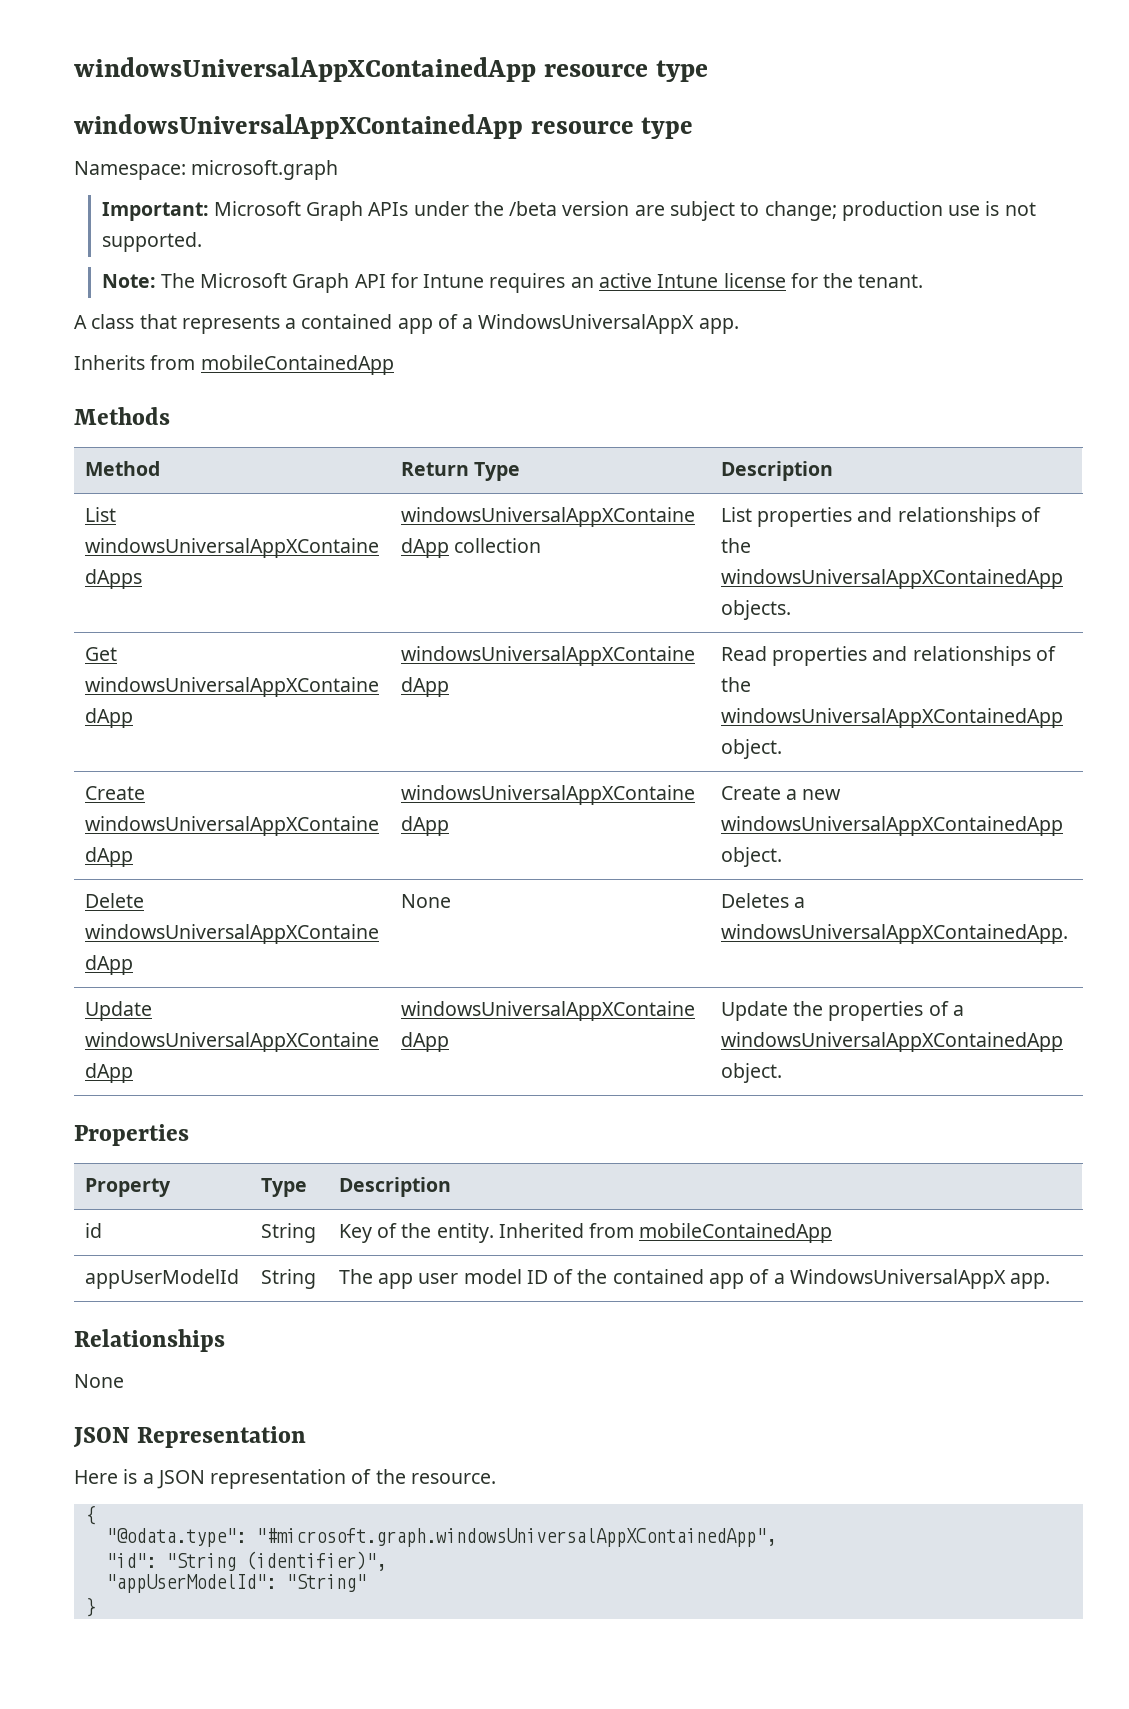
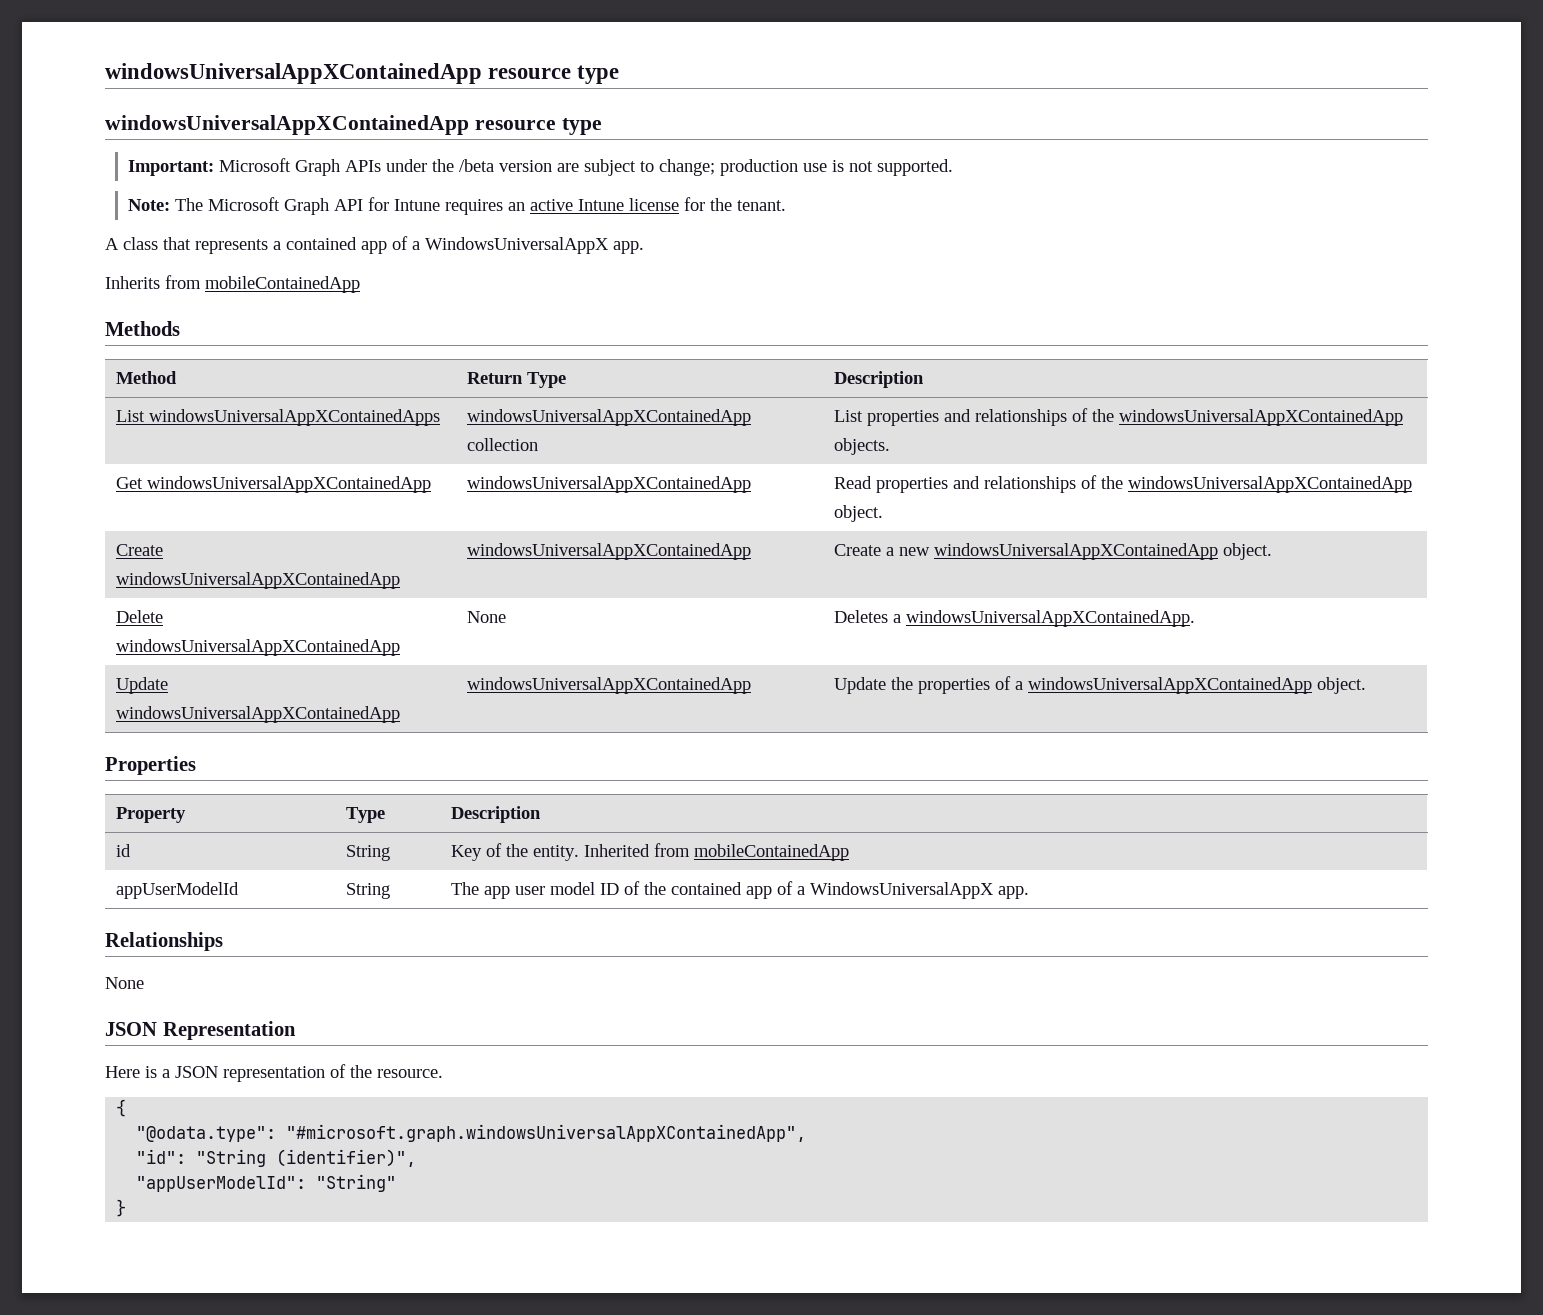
- Namespace: microsoft.graph

